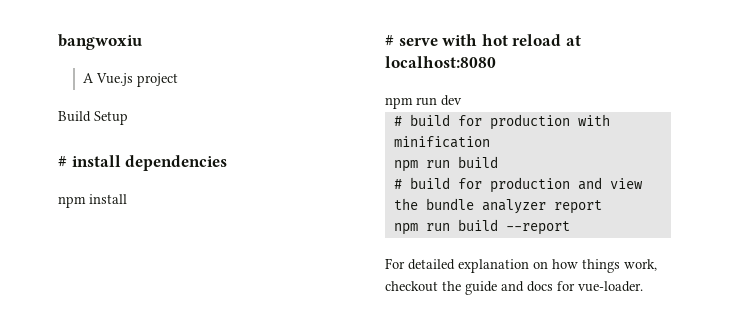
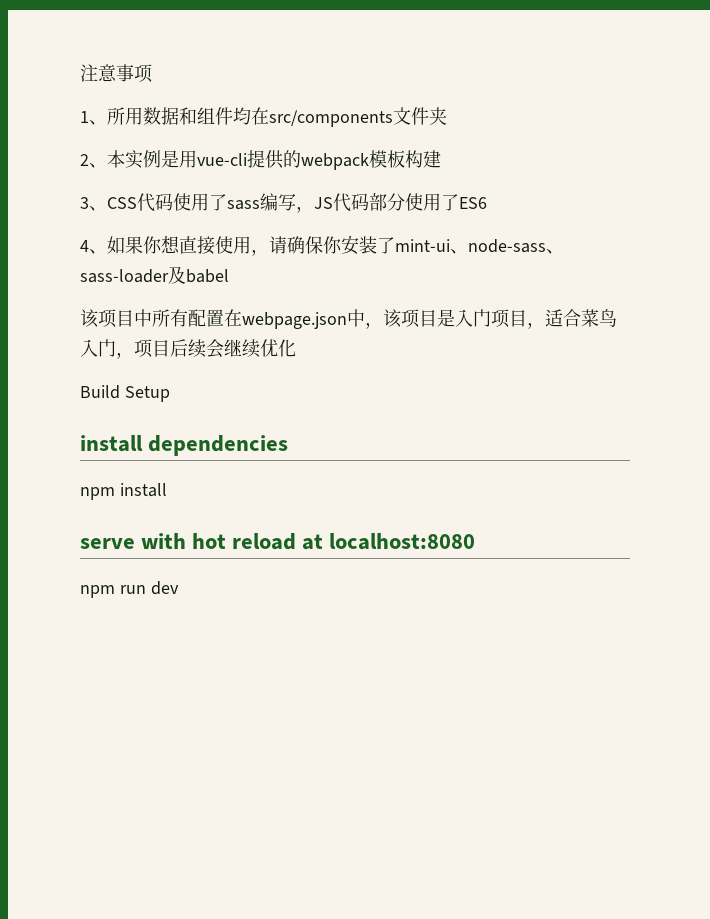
- bangwoxiu
- A Vue.js project
+ 注意事项
+ 1、所用数据和组件均在src/components文件夹
+ 2、本实例是用vue-cli提供的webpack模板构建
+ 3、CSS代码使用了sass编写，JS代码部分使用了ES6
+ 4、如果你想直接使用，请确保你安装了mint-ui、node-sass、sass-loader及babel
+ 该项目中所有配置在webpage.json中，该项目是入门项目，适合菜鸟入门，项目后续会继续优化
- # install dependencies
+ install dependencies
- # serve with hot reload at localhost:8080
+ serve with hot reload at localhost:8080
- # build for production with minification
- npm run build
- # build for production and view the bundle analyzer report
- npm run build --report
- For detailed explanation on how things work, checkout the guide and docs for vue-loader.

